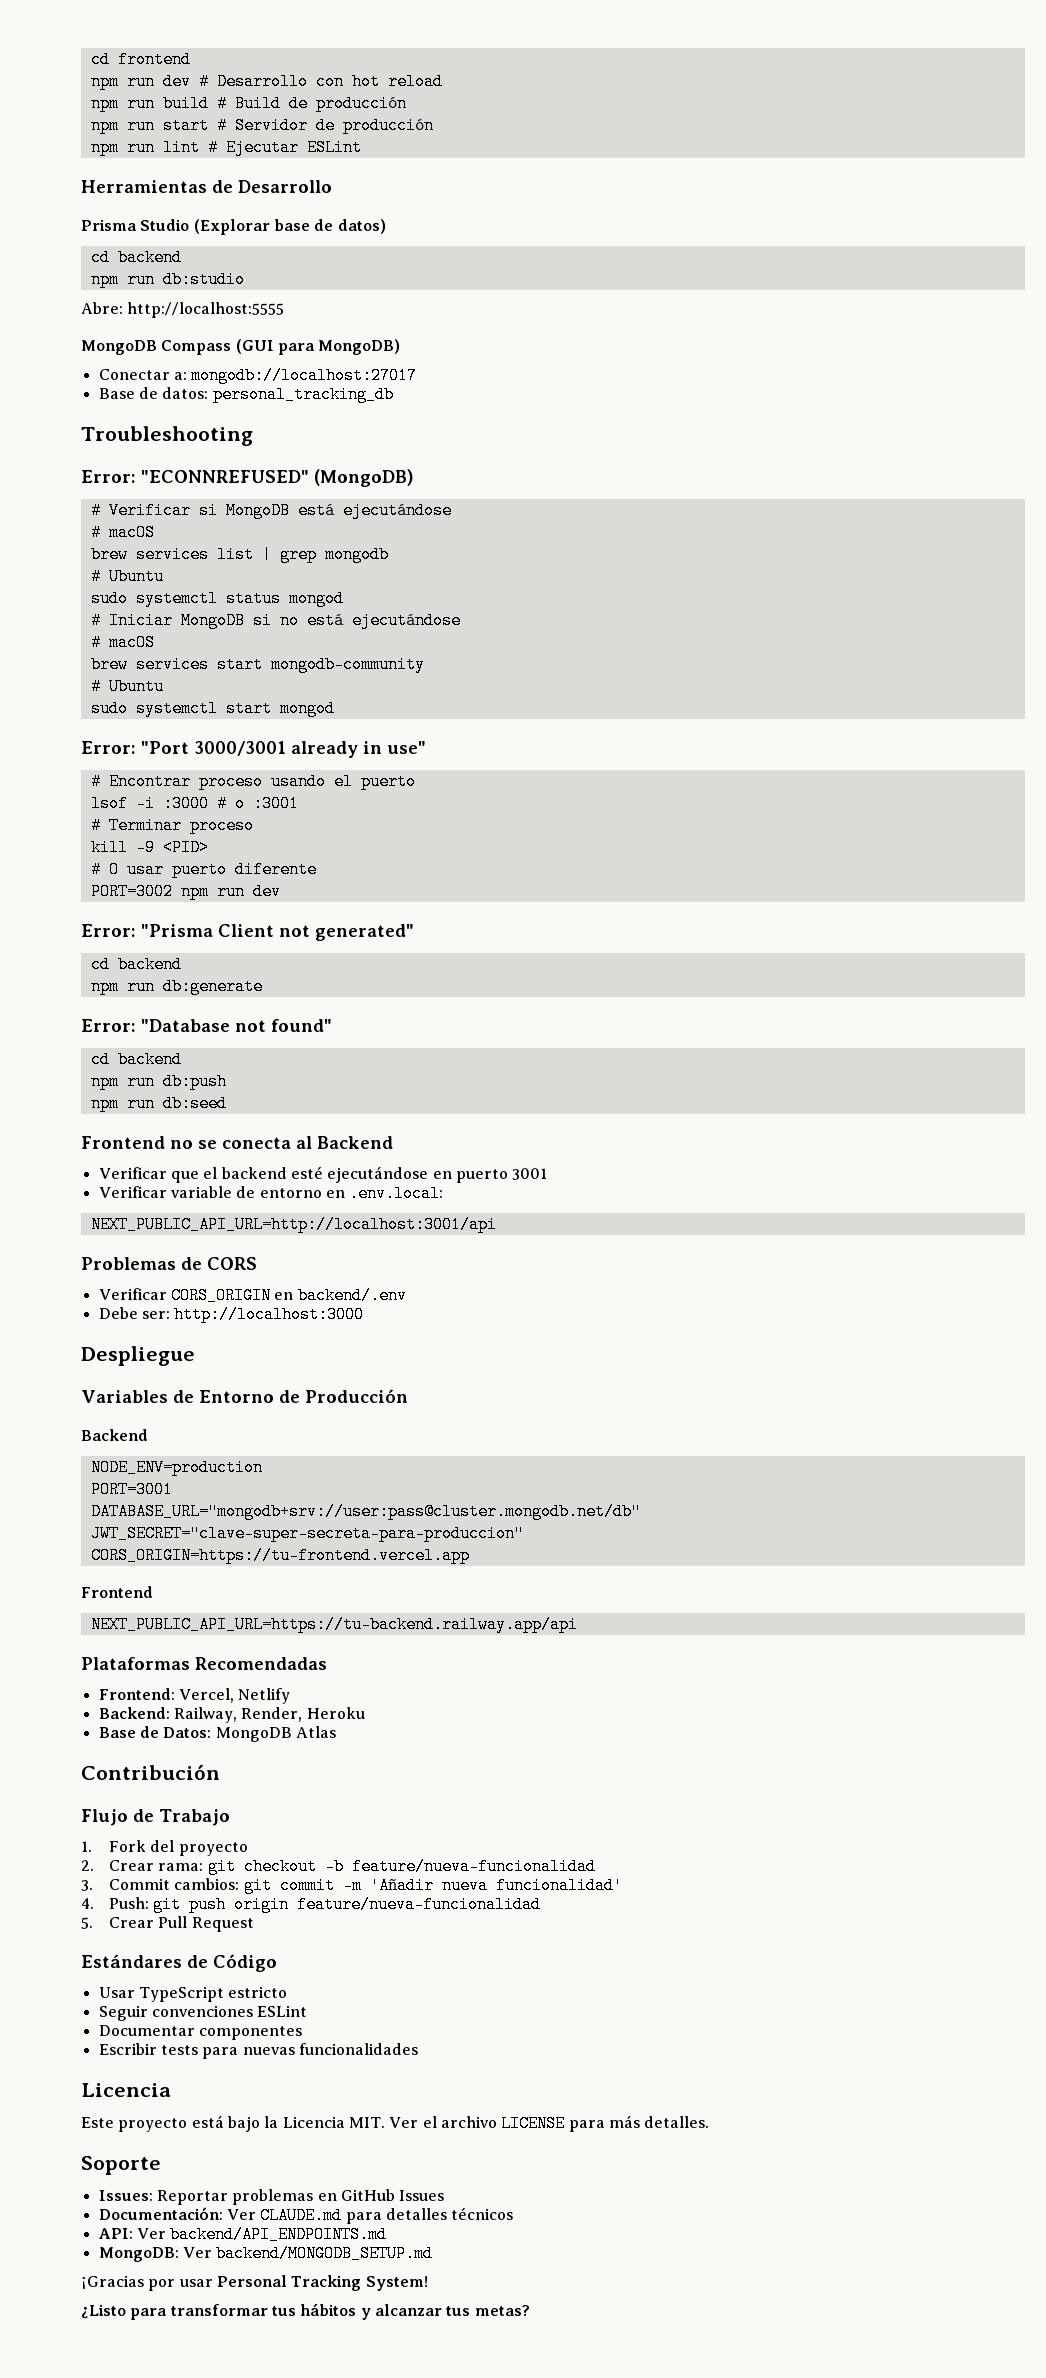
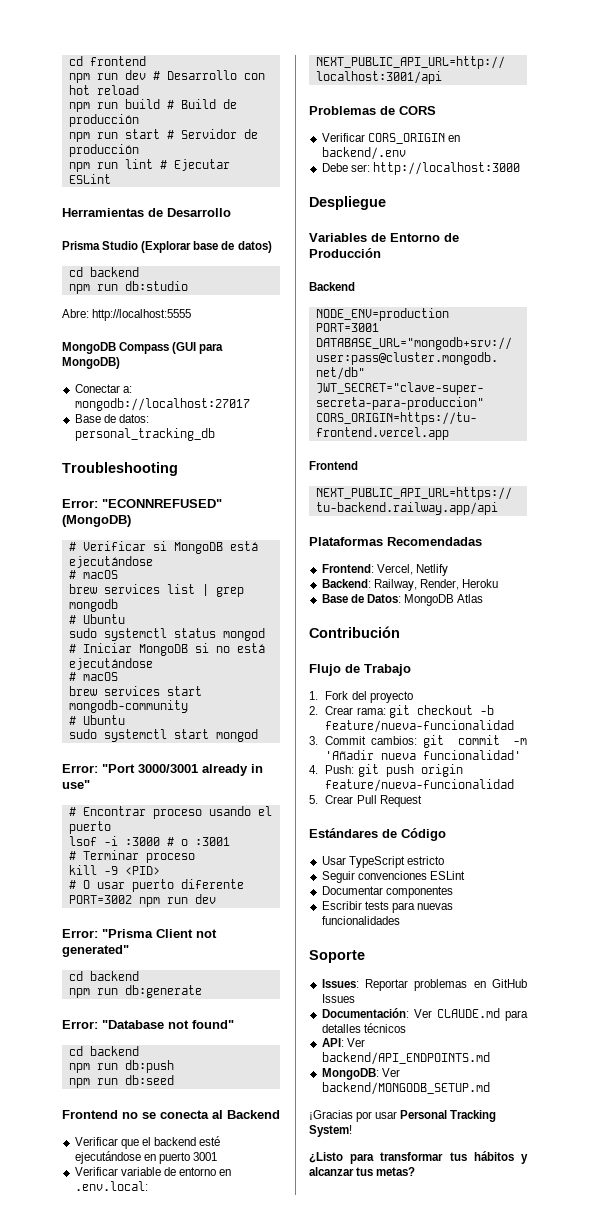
  Escribir tests para nuevas funcionalidades
- Licencia
- Este proyecto está bajo la Licencia MIT. Ver el archivo LICENSE para más detalles.

